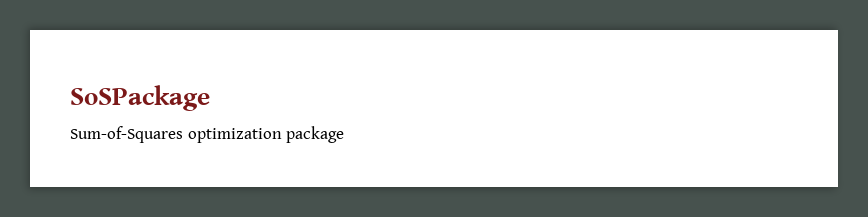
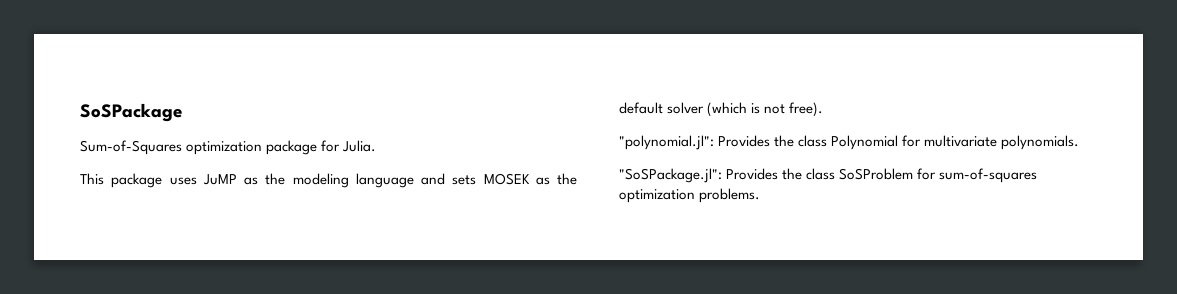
- Sum-of-Squares optimization package
+ Sum-of-Squares optimization package for Julia.
+ This package uses JuMP as the modeling language and sets MOSEK as the default solver (which is not free).
+ "polynomial.jl": Provides the class Polynomial for multivariate polynomials.
+ "SoSPackage.jl": Provides the class SoSProblem for sum-of-squares optimization problems.

